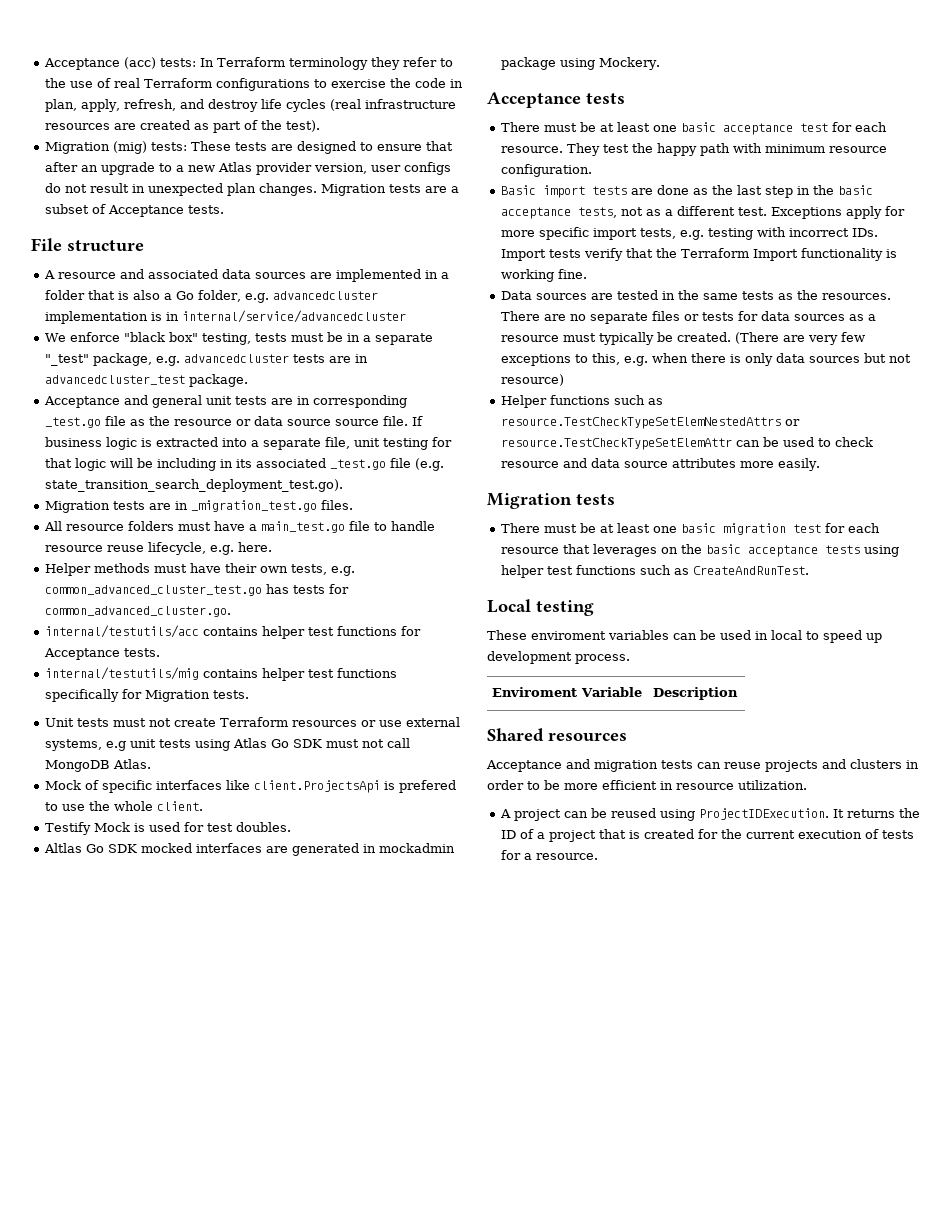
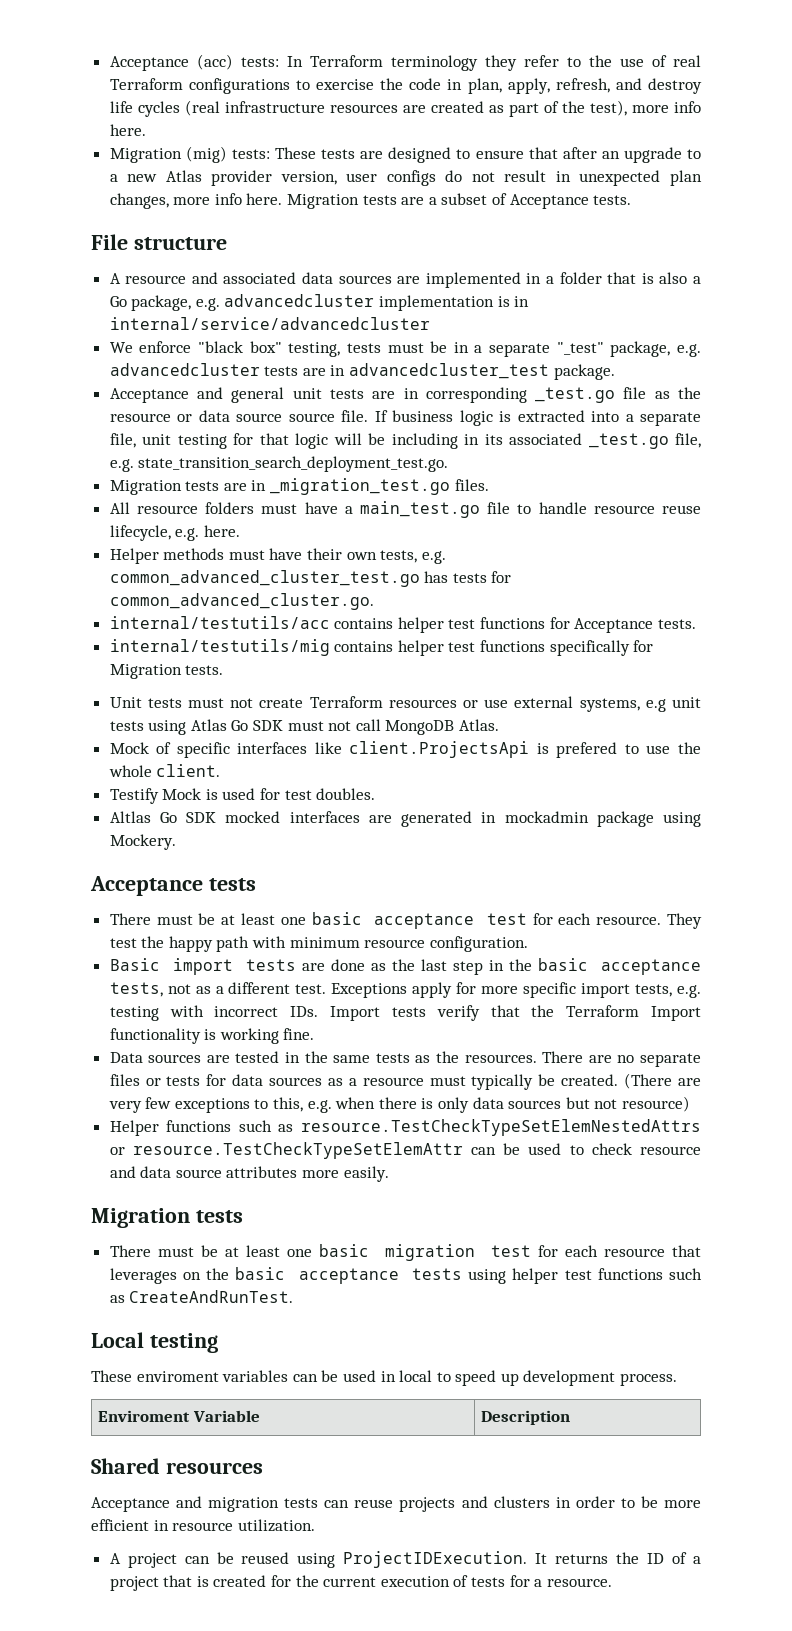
- Acceptance (acc) tests: In Terraform terminology they refer to the use of real Terraform configurations to exercise the code in plan, apply, refresh, and destroy life cycles (real infrastructure resources are created as part of the test).
+ Acceptance (acc) tests: In Terraform terminology they refer to the use of real Terraform configurations to exercise the code in plan, apply, refresh, and destroy life cycles (real infrastructure resources are created as part of the test), more info here.
- Migration (mig) tests: These tests are designed to ensure that after an upgrade to a new Atlas provider version, user configs do not result in unexpected plan changes.
+ Migration (mig) tests: These tests are designed to ensure that after an upgrade to a new Atlas provider version, user configs do not result in unexpected plan changes, more info here.
- A resource and associated data sources are implemented in a folder that is also a Go folder, e.g. advancedcluster implementation is in internal/service/advancedcluster
+ A resource and associated data sources are implemented in a folder that is also a Go package, e.g. advancedcluster implementation is in internal/service/advancedcluster
- If business logic is extracted into a separate file, unit testing for that logic will be including in its associated _test.go file (e.g. state_transition_search_deployment_test.go).
+ If business logic is extracted into a separate file, unit testing for that logic will be including in its associated _test.go file, e.g. state_transition_search_deployment_test.go.

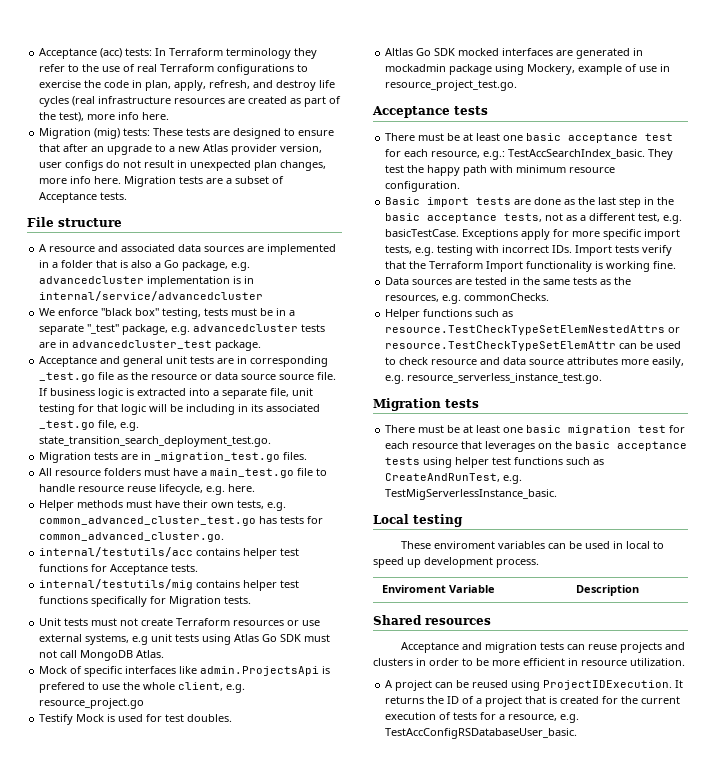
- Mock of specific interfaces like client.ProjectsApi is prefered to use the whole client.
+ Mock of specific interfaces like admin.ProjectsApi is prefered to use the whole client, e.g. resource_project.go
- Altlas Go SDK mocked interfaces are generated in mockadmin package using Mockery.
+ Altlas Go SDK mocked interfaces are generated in mockadmin package using Mockery, example of use in resource_project_test.go.
- There must be at least one basic acceptance test for each resource.
+ There must be at least one basic acceptance test for each resource, e.g.: TestAccSearchIndex_basic.
- Basic import tests are done as the last step in the basic acceptance tests, not as a different test.
+ Basic import tests are done as the last step in the basic acceptance tests, not as a different test, e.g. basicTestCase.
- Data sources are tested in the same tests as the resources. There are no separate files or tests for data sources as a resource must typically be created. (There are very few exceptions to this, e.g. when there is only data sources but not resource)
+ Data sources are tested in the same tests as the resources, e.g. commonChecks.
- Helper functions such as resource.TestCheckTypeSetElemNestedAttrs or resource.TestCheckTypeSetElemAttr can be used to check resource and data source attributes more easily.
+ Helper functions such as resource.TestCheckTypeSetElemNestedAttrs or resource.TestCheckTypeSetElemAttr can be used to check resource and data source attributes more easily, e.g. resource_serverless_instance_test.go.
- There must be at least one basic migration test for each resource that leverages on the basic acceptance tests using helper test functions such as CreateAndRunTest.
+ There must be at least one basic migration test for each resource that leverages on the basic acceptance tests using helper test functions such as CreateAndRunTest, e.g. TestMigServerlessInstance_basic.
- It returns the ID of a project that is created for the current execution of tests for a resource.
+ It returns the ID of a project that is created for the current execution of tests for a resource, e.g. TestAccConfigRSDatabaseUser_basic.

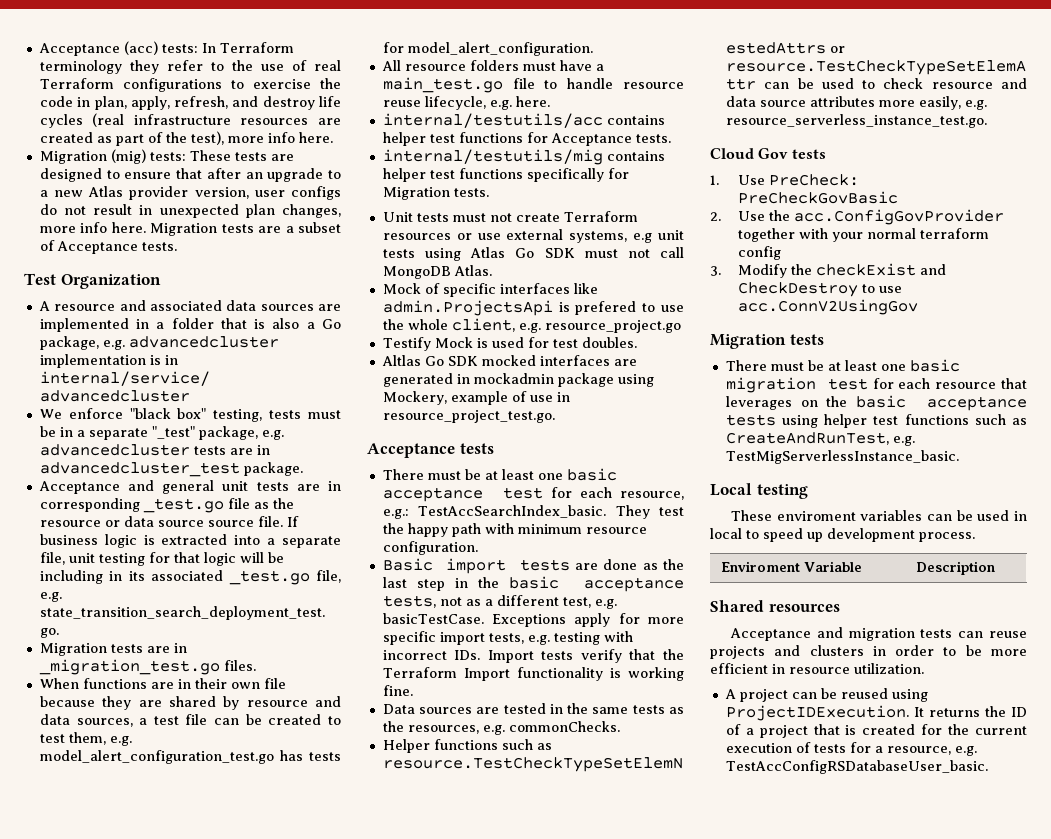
- File structure
+ Test Organization
+ When functions are in their own file because they are shared by resource and data sources, a test file can be created to test them, e.g. model_alert_configuration_test.go has tests for model_alert_configuration.
- Helper methods must have their own tests, e.g. common_advanced_cluster_test.go has tests for common_advanced_cluster.go.
+ Cloud Gov tests
+ 1. Use PreCheck: PreCheckGovBasic
+ 2. Use the acc.ConfigGovProvider together with your normal terraform config
+ 3. Modify the checkExist and CheckDestroy to use acc.ConnV2UsingGov

